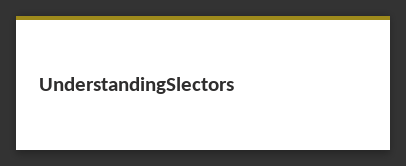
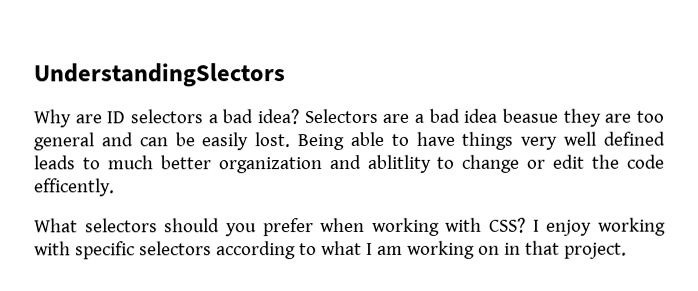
+ Why are ID selectors a bad idea? Selectors are a bad idea beasue they are too general and can be easily lost. Being able to have things very well defined leads to much better organization and ablitlity to change or edit the code efficently.
+ What selectors should you prefer when working with CSS? I enjoy working with specific selectors according to what I am working on in that project.

